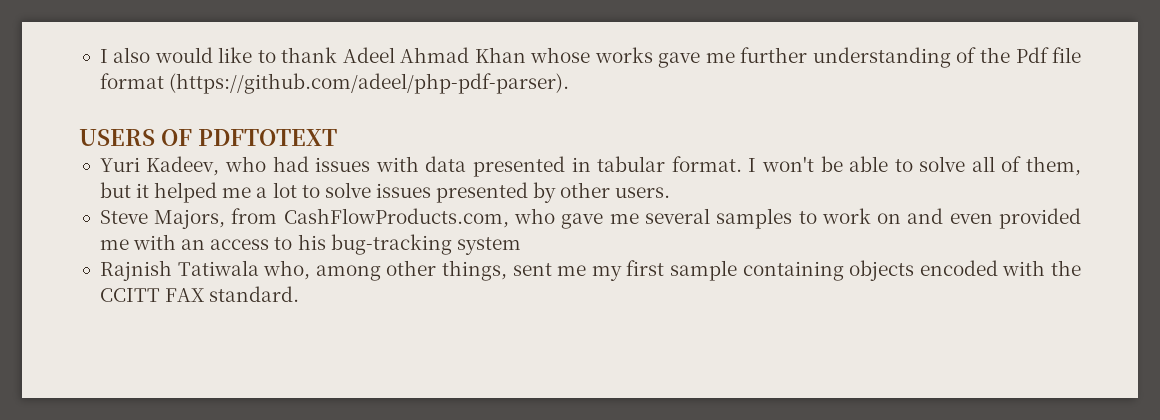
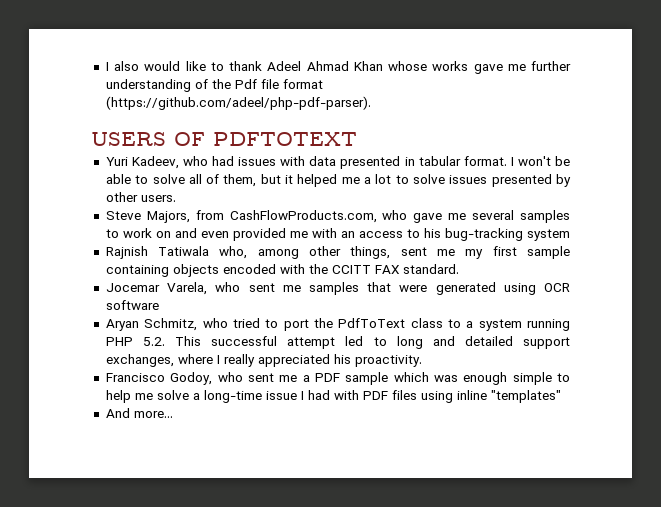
+ Jocemar Varela, who sent me samples that were generated using OCR software
+ Aryan Schmitz, who tried to port the PdfToText class to a system running PHP 5.2. This successful attempt led to long and detailed support exchanges, where I really appreciated his proactivity.
+ Francisco Godoy, who sent me a PDF sample which was enough simple to help me solve a long-time issue I had with PDF files using inline "templates"
+ And more...

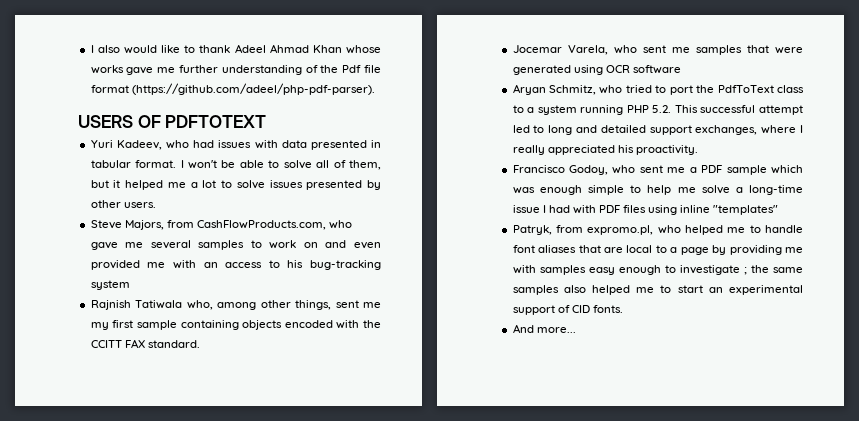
+ Patryk, from expromo.pl, who helped me to handle font aliases that are local to a page by providing me with samples easy enough to investigate ; the same samples also helped me to start an experimental support of CID fonts.

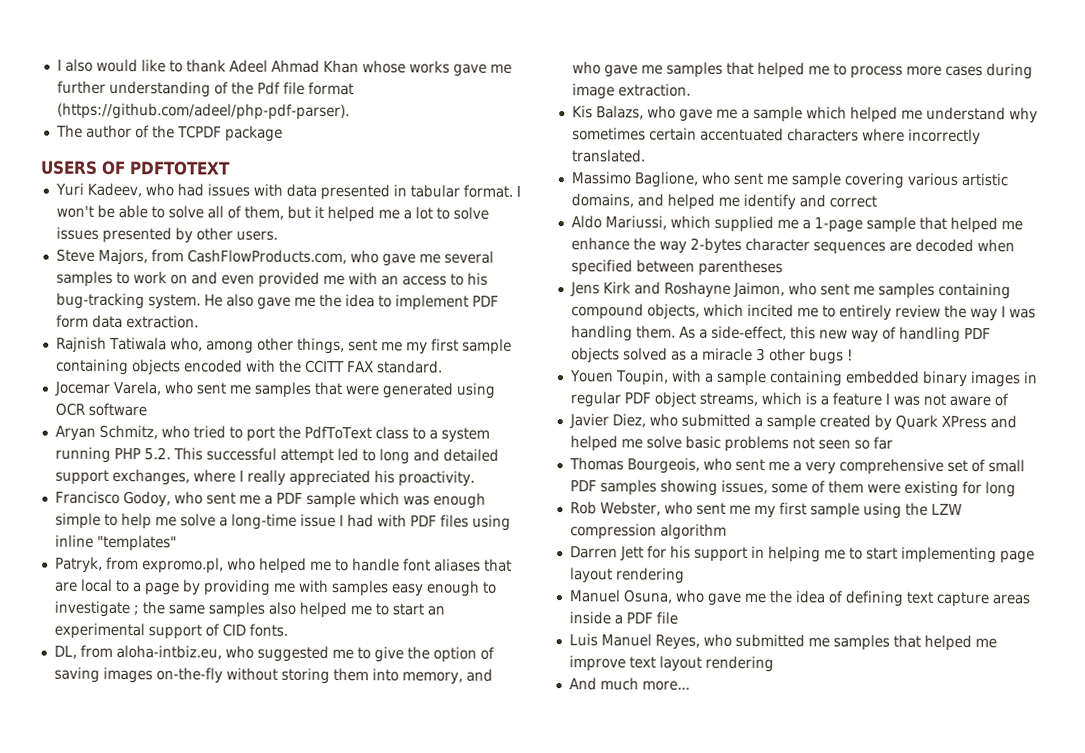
+ The author of the TCPDF package
- Steve Majors, from CashFlowProducts.com, who gave me several samples to work on and even provided me with an access to his bug-tracking system
+ Steve Majors, from CashFlowProducts.com, who gave me several samples to work on and even provided me with an access to his bug-tracking system. He also gave me the idea to implement PDF form data extraction.
+ DL, from aloha-intbiz.eu, who suggested me to give the option of saving images on-the-fly without storing them into memory, and who gave me samples that helped me to process more cases during image extraction.
+ Kis Balazs, who gave me a sample which helped me understand why sometimes certain accentuated characters where incorrectly translated.
+ Massimo Baglione, who sent me sample covering various artistic domains, and helped me identify and correct
+ Aldo Mariussi, which supplied me a 1-page sample that helped me enhance the way 2-bytes character sequences are decoded when specified between parentheses
+ Jens Kirk and Roshayne Jaimon, who sent me samples containing compound objects, which incited me to entirely review the way I was handling them. As a side-effect, this new way of handling PDF objects solved as a miracle 3 other bugs !
+ Youen Toupin, with a sample containing embedded binary images in regular PDF object streams, which is a feature I was not aware of
+ Javier Diez, who submitted a sample created by Quark XPress and helped me solve basic problems not seen so far
+ Thomas Bourgeois, who sent me a very comprehensive set of small PDF samples showing issues, some of them were existing for long
+ Rob Webster, who sent me my first sample using the LZW compression algorithm
+ Darren Jett for his support in helping me to start implementing page layout rendering
+ Manuel Osuna, who gave me the idea of defining text capture areas inside a PDF file
+ Luis Manuel Reyes, who submitted me samples that helped me improve text layout rendering
- And more...
+ And much more...

